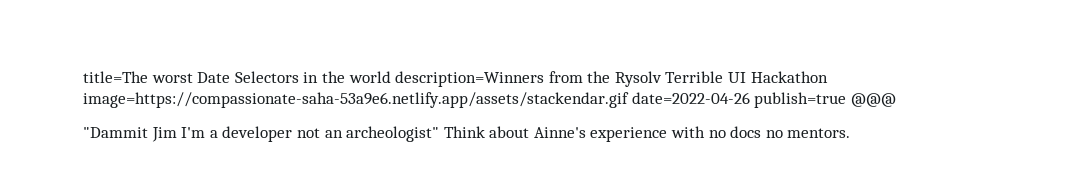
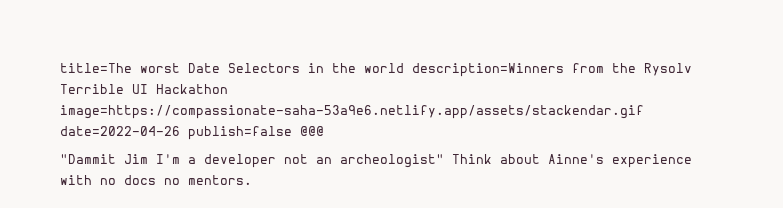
- title=The worst Date Selectors in the world description=Winners from the Rysolv Terrible UI Hackathon image=https://compassionate-saha-53a9e6.netlify.app/assets/stackendar.gif date=2022-04-26 publish=true @@@
+ title=The worst Date Selectors in the world description=Winners from the Rysolv Terrible UI Hackathon image=https://compassionate-saha-53a9e6.netlify.app/assets/stackendar.gif date=2022-04-26 publish=false @@@

